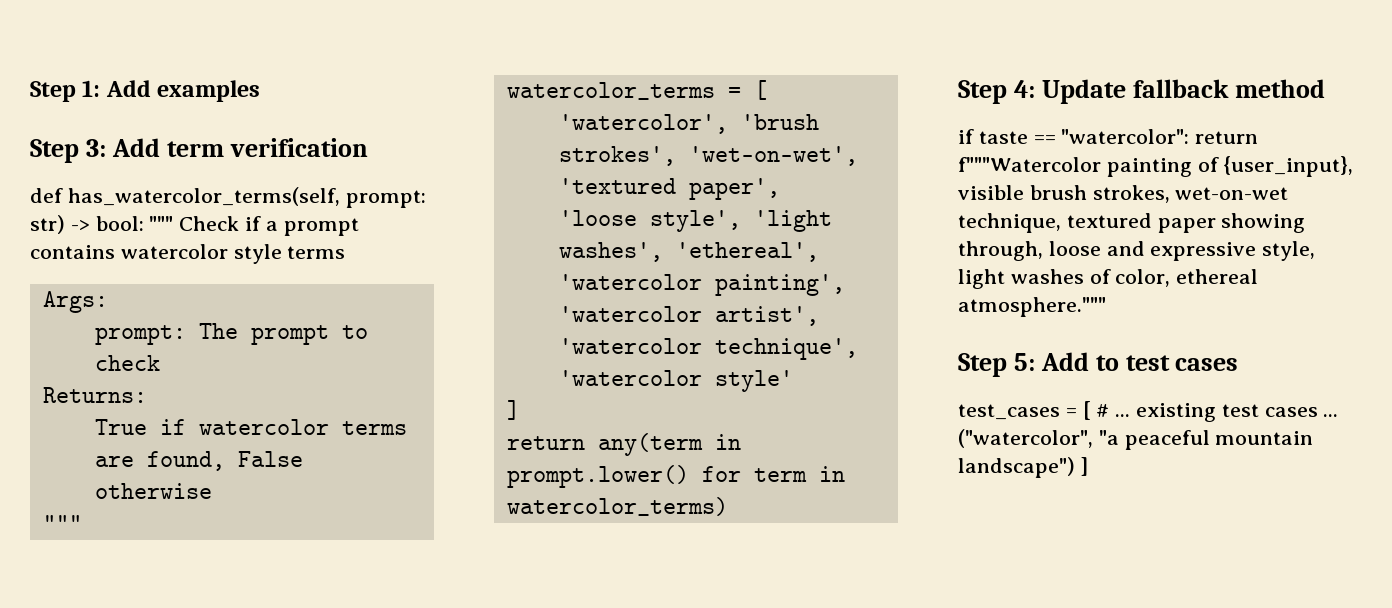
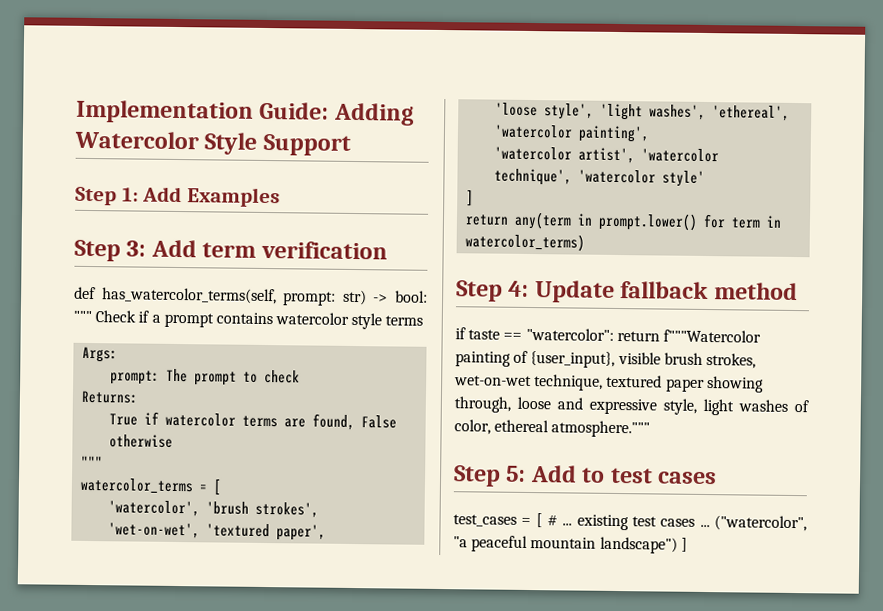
+ Implementation Guide: Adding Watercolor Style Support
- Step 1: Add examples
+ Step 1: Add Examples

